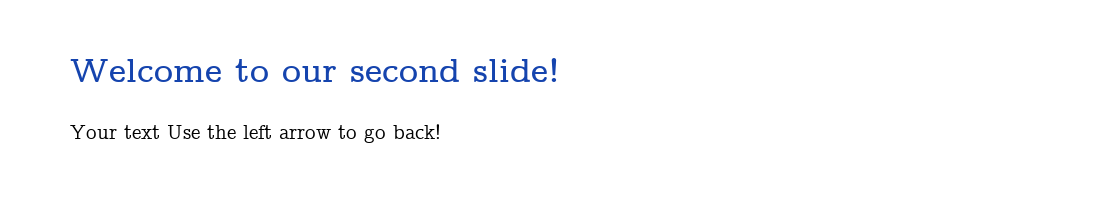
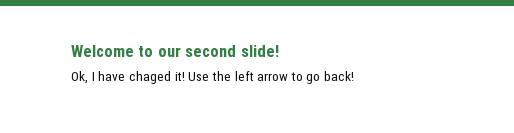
- Your text Use the left arrow to go back!
+ Ok, I have chaged it! Use the left arrow to go back!

